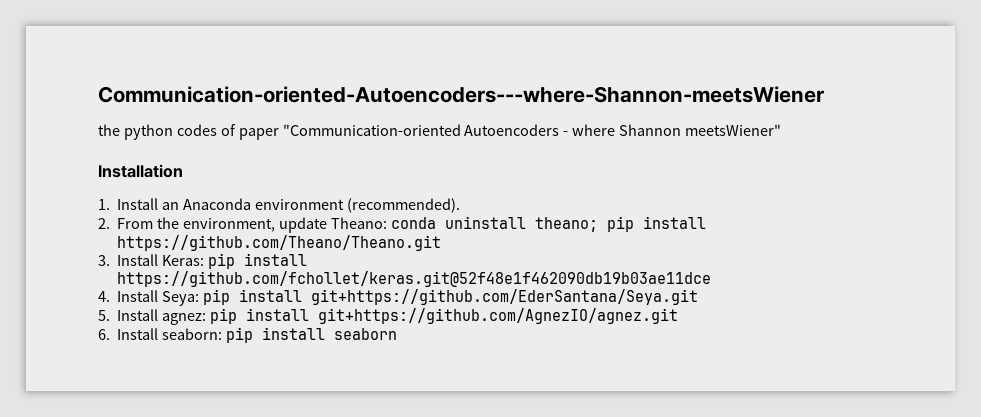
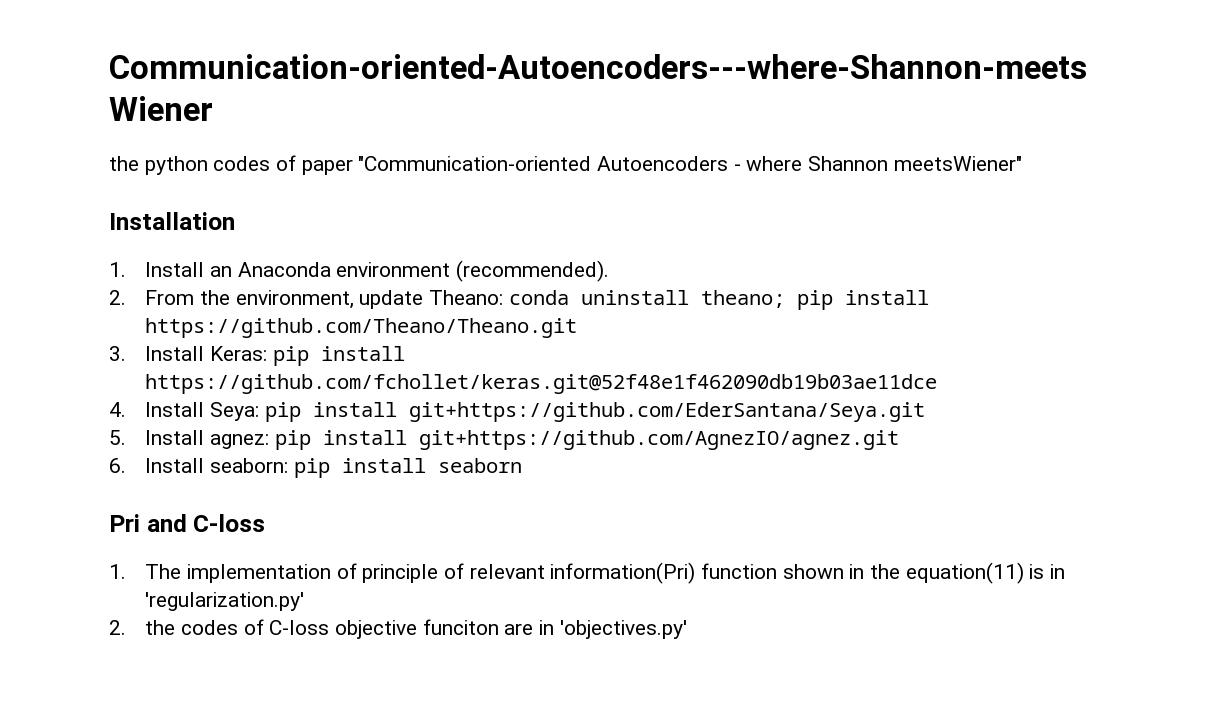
- Communication-oriented-Autoencoders---where-Shannon-meetsWiener
+ Communication-oriented-Autoencoders---where-Shannon-meets Wiener
+ Pri and C-loss
+ 1. The implementation of principle of relevant information(Pri) function shown in the equation(11) is in 'regularization.py'
+ 2. the codes of C-loss objective funciton are in 'objectives.py'

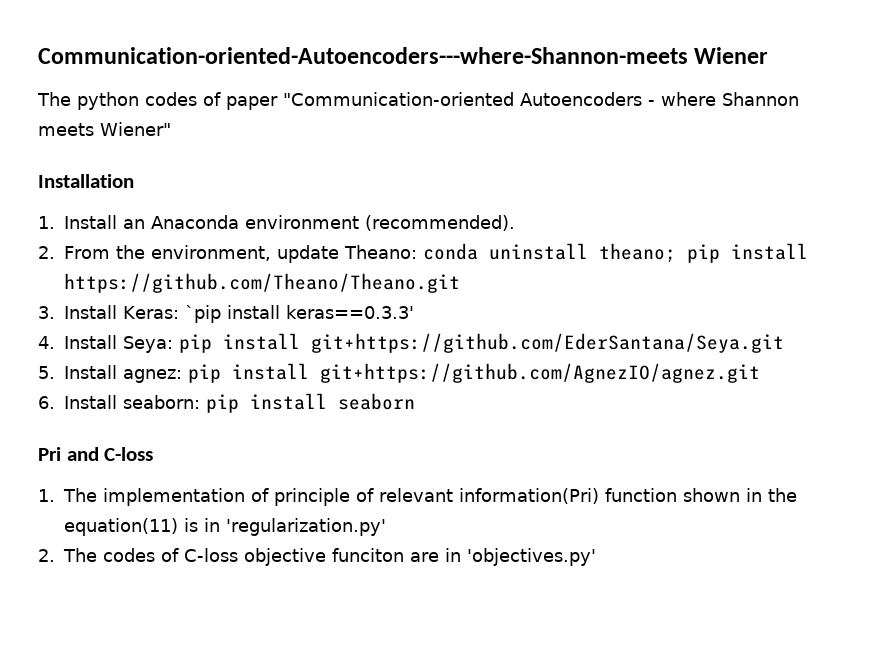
- the python codes of paper "Communication-oriented Autoencoders - where Shannon meetsWiener"
+ The python codes of paper "Communication-oriented Autoencoders - where Shannon meets Wiener"
- 3. Install Keras: pip install https://github.com/fchollet/keras.git@52f48e1f462090db19b03ae11dce
+ 3. Install Keras: `pip install keras==0.3.3'
- 2. the codes of C-loss objective funciton are in 'objectives.py'
+ 2. The codes of C-loss objective funciton are in 'objectives.py'

